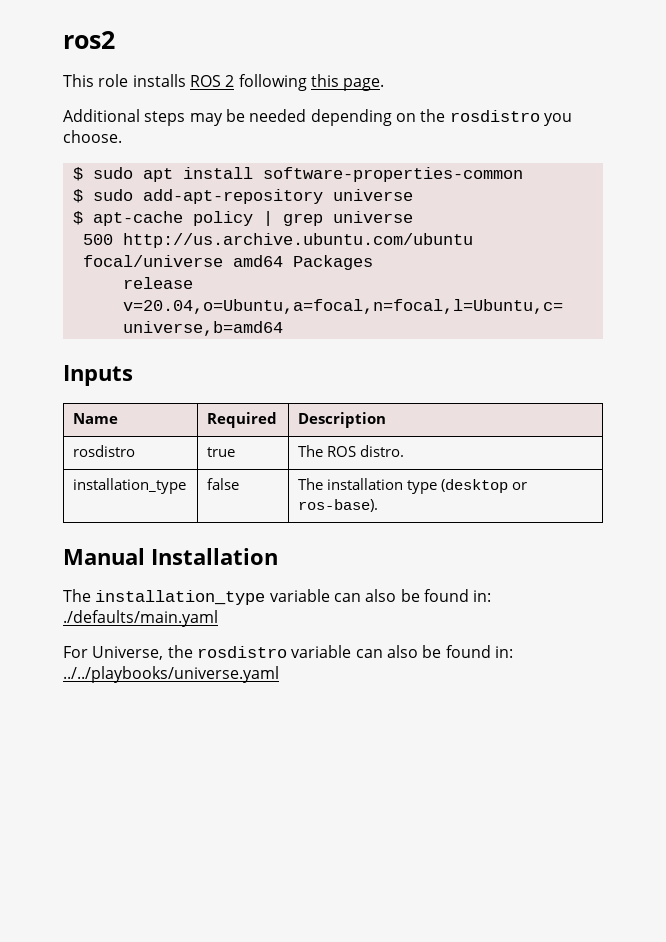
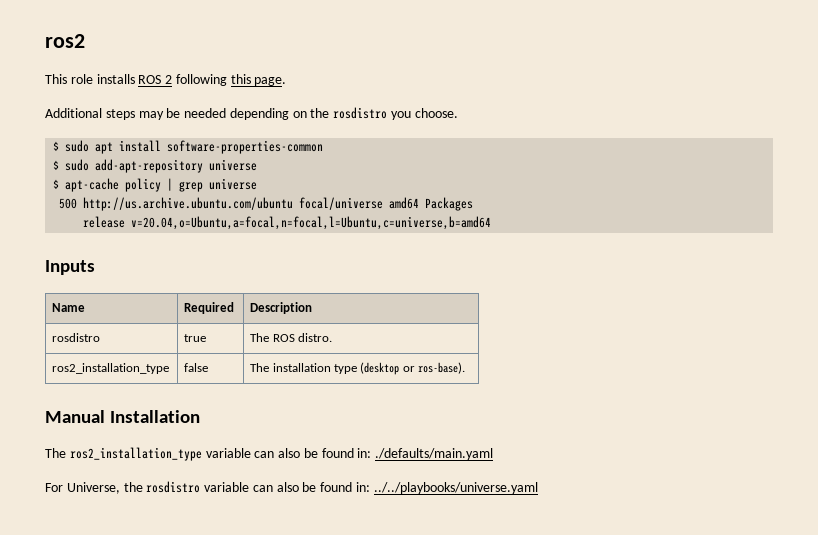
- installation_type | false | The installation type (desktop or ros-base).
+ ros2_installation_type | false | The installation type (desktop or ros-base).
- The installation_type variable can also be found in: ./defaults/main.yaml
+ The ros2_installation_type variable can also be found in: ./defaults/main.yaml

